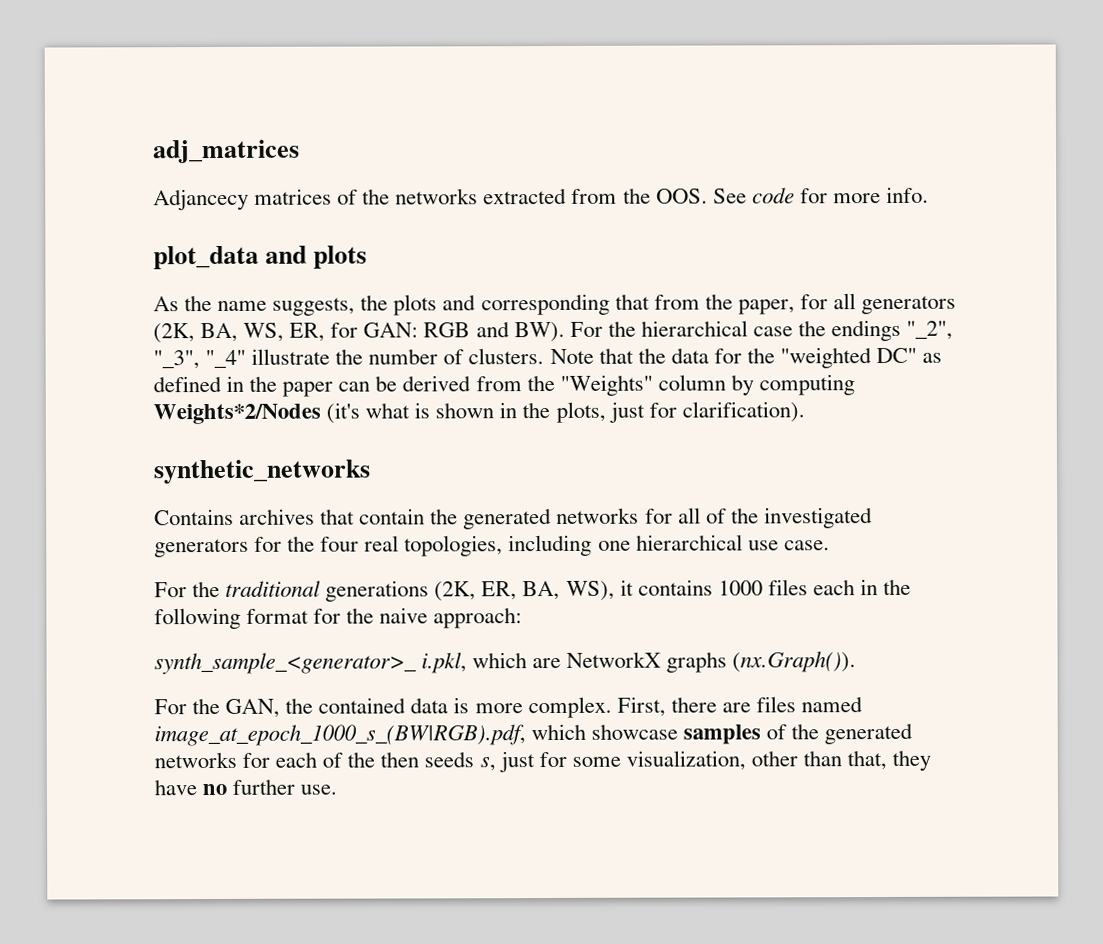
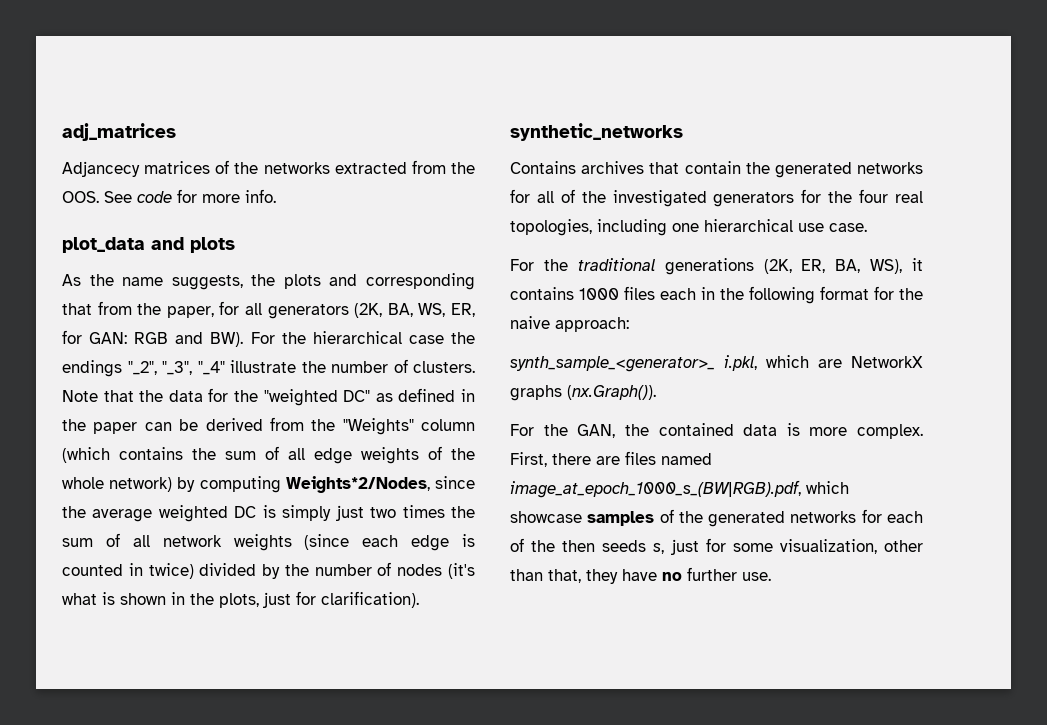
- Note that the data for the "weighted DC" as defined in the paper can be derived from the "Weights" column by computing Weights*2/Nodes (it's what is shown in the plots, just for clarification).
+ Note that the data for the "weighted DC" as defined in the paper can be derived from the "Weights" column (which contains the sum of all edge weights of the whole network) by computing Weights*2/Nodes, since the average weighted DC is simply just two times the sum of all network weights (since each edge is counted in twice) divided by the number of nodes (it's what is shown in the plots, just for clarification).

